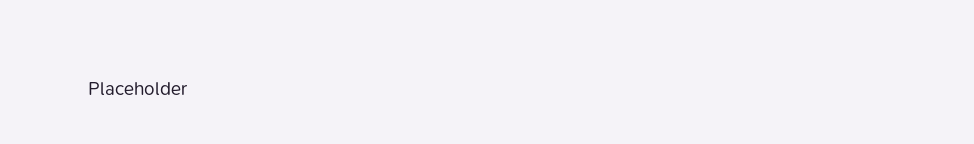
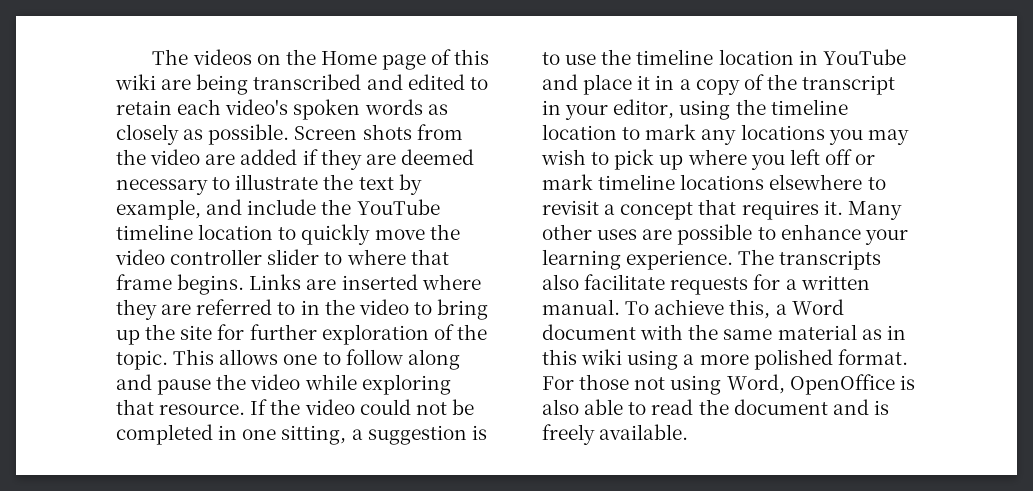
- Placeholder
+ The videos on the Home page of this wiki are being transcribed and edited to retain each video's spoken words as closely as possible. Screen shots from the video are added if they are deemed necessary to illustrate the text by example, and include the YouTube timeline location to quickly move the video controller slider to where that frame begins. Links are inserted where they are referred to in the video to bring up the site for further exploration of the topic. This allows one to follow along and pause the video while exploring that resource. If the video could not be completed in one sitting, a suggestion is to use the timeline location in YouTube and place it in a copy of the transcript in your editor, using the timeline location to mark any locations you may wish to pick up where you left off or mark timeline locations elsewhere to revisit a concept that requires it. Many other uses are possible to enhance your learning experience. The transcripts also facilitate requests for a written manual. To achieve this, a Word document with the same material as in this wiki using a more polished format. For those not using Word, OpenOffice is also able to read the document and is freely available.

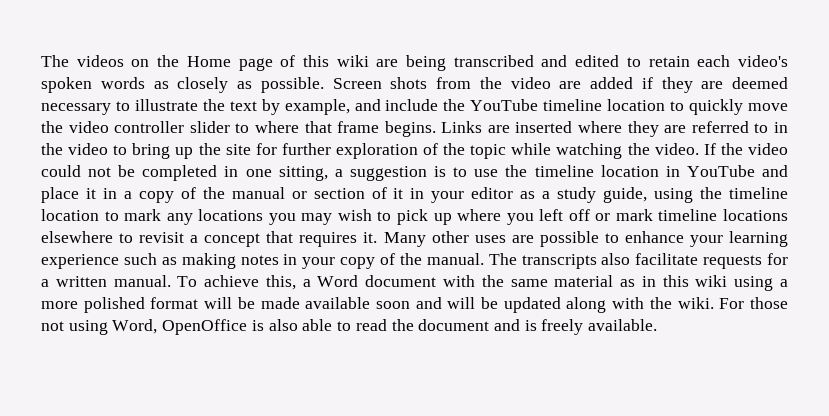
- Links are inserted where they are referred to in the video to bring up the site for further exploration of the topic. This allows one to follow along and pause the video while exploring that resource.
+ Links are inserted where they are referred to in the video to bring up the site for further exploration of the topic while watching the video.
- If the video could not be completed in one sitting, a suggestion is to use the timeline location in YouTube and place it in a copy of the transcript in your editor, using the timeline location to mark any locations you may wish to pick up where you left off or mark timeline locations elsewhere to revisit a concept that requires it.
+ If the video could not be completed in one sitting, a suggestion is to use the timeline location in YouTube and place it in a copy of the manual or section of it in your editor as a study guide, using the timeline location to mark any locations you may wish to pick up where you left off or mark timeline locations elsewhere to revisit a concept that requires it.
- Many other uses are possible to enhance your learning experience.
+ Many other uses are possible to enhance your learning experience such as making notes in your copy of the manual.
- To achieve this, a Word document with the same material as in this wiki using a more polished format.
+ To achieve this, a Word document with the same material as in this wiki using a more polished format will be made available soon and will be updated along with the wiki.

